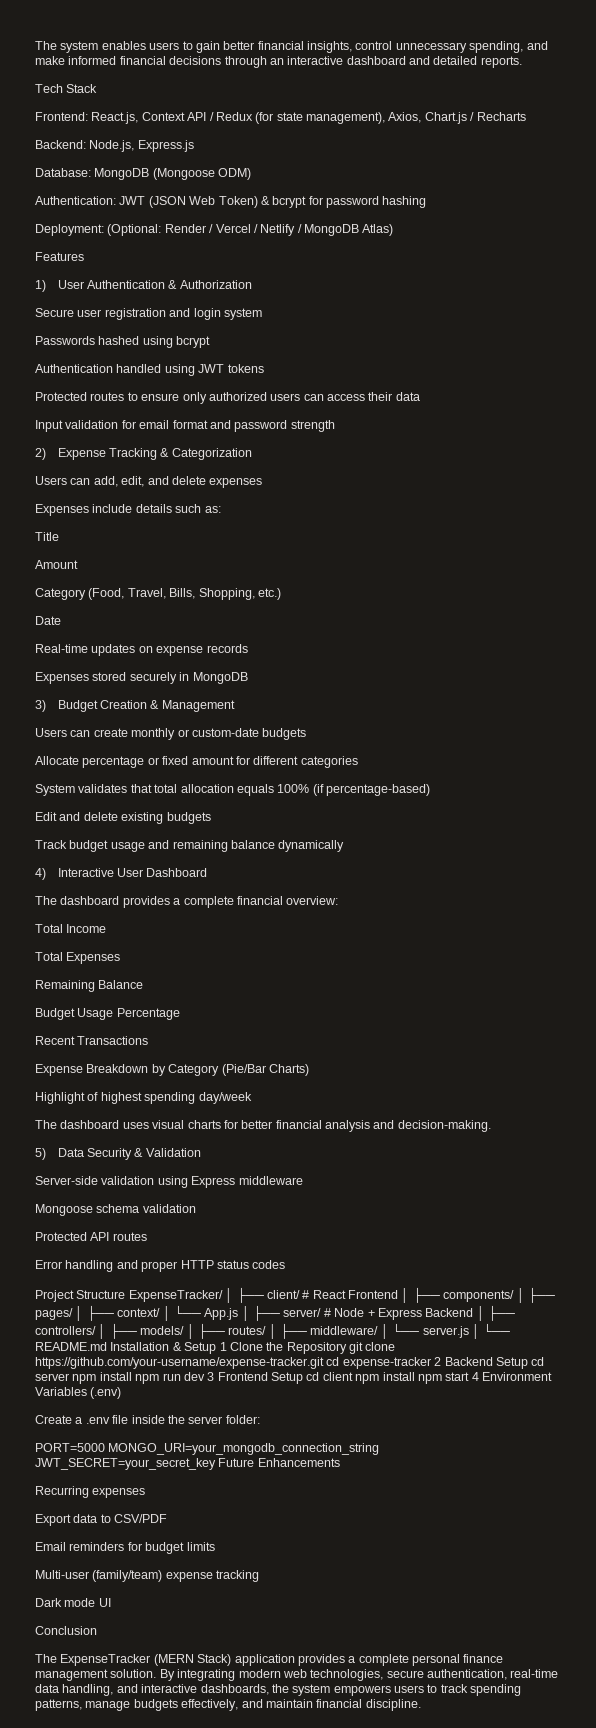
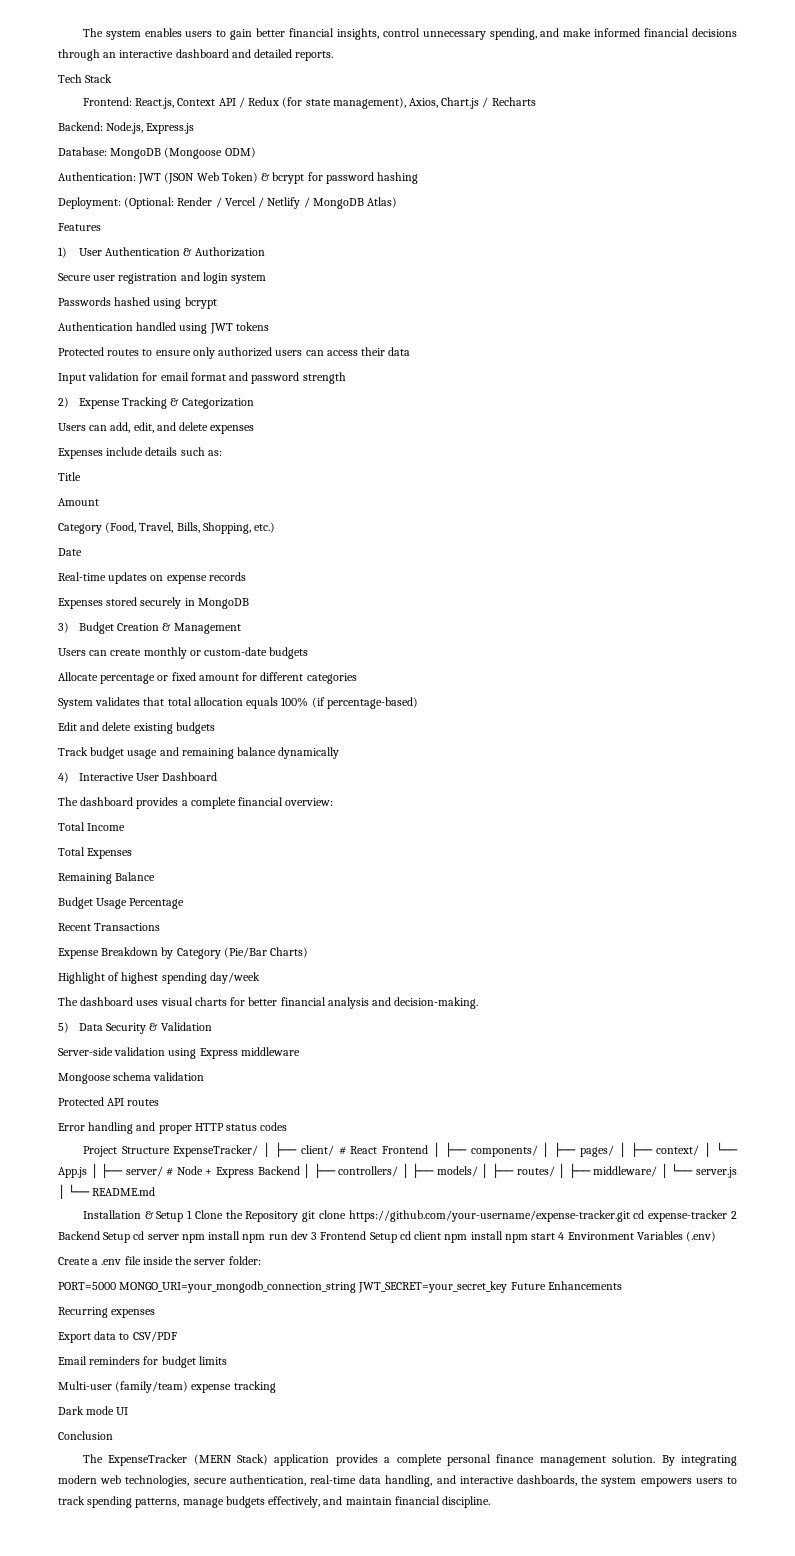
- Project Structure ExpenseTracker/ │ ├── client/ # React Frontend │ ├── components/ │ ├── pages/ │ ├── context/ │ └── App.js │ ├── server/ # Node + Express Backend │ ├── controllers/ │ ├── models/ │ ├── routes/ │ ├── middleware/ │ └── server.js │ └── README.md Installation & Setup 1 Clone the Repository git clone https://github.com/your-username/expense-tracker.git cd expense-tracker 2 Backend Setup cd server npm install npm run dev 3 Frontend Setup cd client npm install npm start 4 Environment Variables (.env)
+ Project Structure ExpenseTracker/ │ ├── client/ # React Frontend │ ├── components/ │ ├── pages/ │ ├── context/ │ └── App.js │ ├── server/ # Node + Express Backend │ ├── controllers/ │ ├── models/ │ ├── routes/ │ ├── middleware/ │ └── server.js │ └── README.md
+ Installation & Setup 1 Clone the Repository git clone https://github.com/your-username/expense-tracker.git cd expense-tracker 2 Backend Setup cd server npm install npm run dev 3 Frontend Setup cd client npm install npm start 4 Environment Variables (.env)

